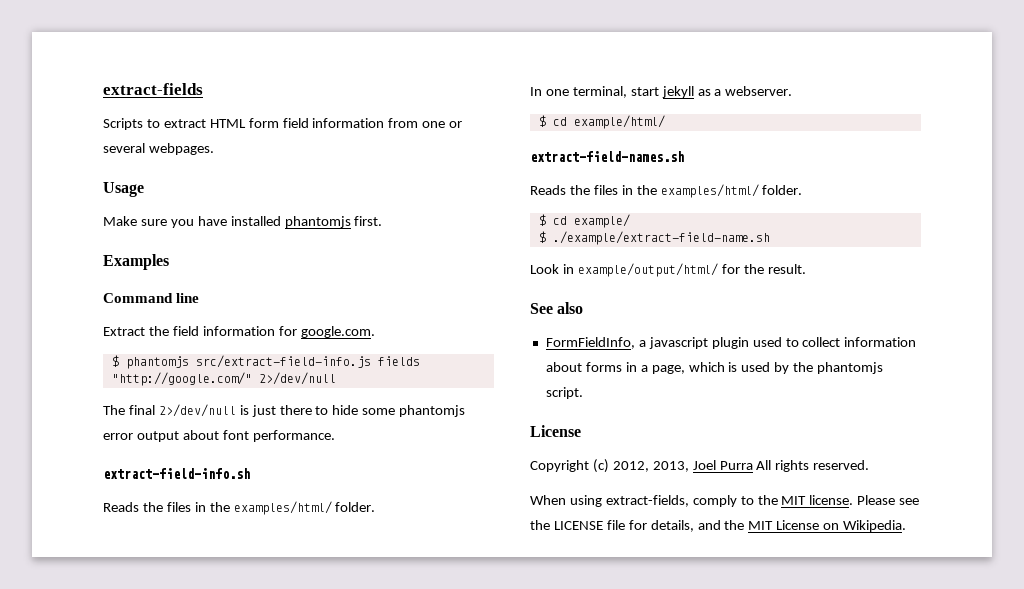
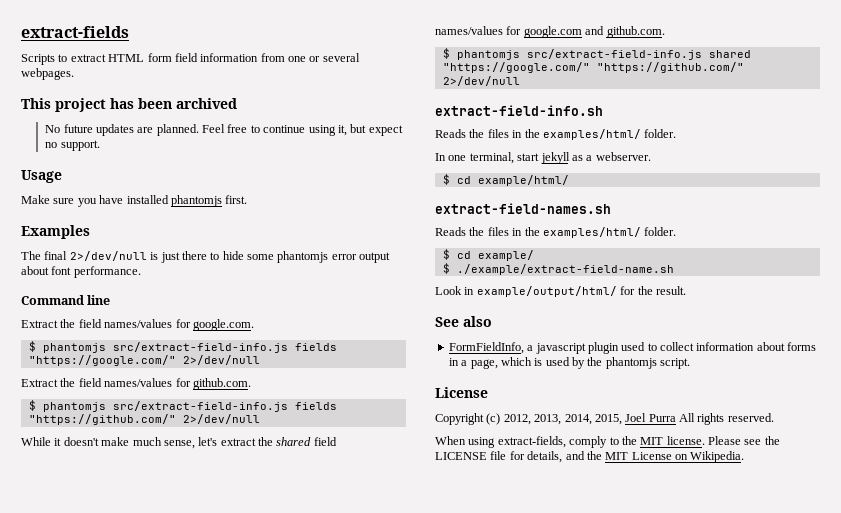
+ This project has been archived
+ No future updates are planned. Feel free to continue using it, but expect no support.
- Command line
- Extract the field information for google.com.
- $ phantomjs src/extract-field-info.js fields "http://google.com/" 2>/dev/null
+ Command line
+ Extract the field names/values for google.com.
+ $ phantomjs src/extract-field-info.js fields "https://google.com/" 2>/dev/null
+ Extract the field names/values for github.com.
+ $ phantomjs src/extract-field-info.js fields "https://github.com/" 2>/dev/null
+ While it doesn't make much sense, let's extract the shared field names/values for google.com and github.com.
+ $ phantomjs src/extract-field-info.js shared "https://google.com/" "https://github.com/" 2>/dev/null
- Copyright (c) 2012, 2013, Joel Purra All rights reserved.
+ Copyright (c) 2012, 2013, 2014, 2015, Joel Purra All rights reserved.

